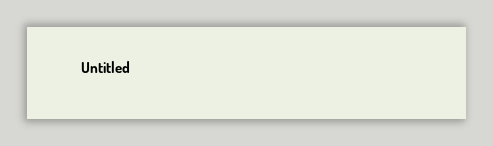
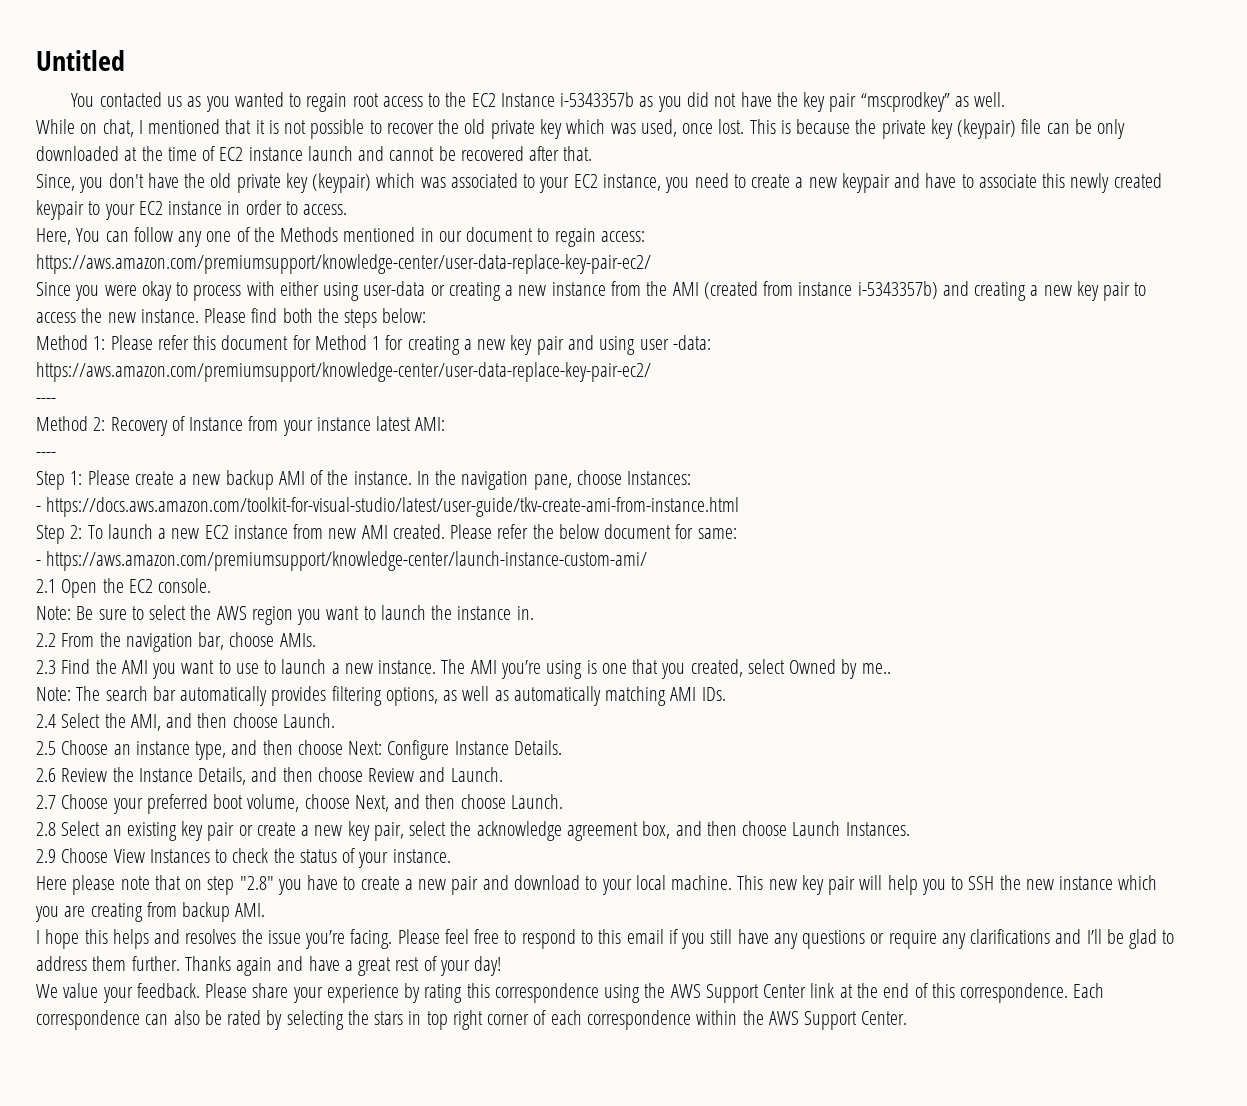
+ You contacted us as you wanted to regain root access to the EC2 Instance i-5343357b as you did not have the key pair “mscprodkey” as well.
+ While on chat, I mentioned that it is not possible to recover the old private key which was used, once lost. This is because the private key (keypair) file can be only downloaded at the time of EC2 instance launch and cannot be recovered after that.
+ Since, you don't have the old private key (keypair) which was associated to your EC2 instance, you need to create a new keypair and have to associate this newly created keypair to your EC2 instance in order to access.
+ Here, You can follow any one of the Methods mentioned in our document to regain access: https://aws.amazon.com/premiumsupport/knowledge-center/user-data-replace-key-pair-ec2/
+ Since you were okay to process with either using user-data or creating a new instance from the AMI (created from instance i-5343357b) and creating a new key pair to access the new instance. Please find both the steps below:
+ Method 1: Please refer this document for Method 1 for creating a new key pair and using user -data: https://aws.amazon.com/premiumsupport/knowledge-center/user-data-replace-key-pair-ec2/
+ ----
+ Method 2: Recovery of Instance from your instance latest AMI:
+ ----
+ Step 1: Please create a new backup AMI of the instance. In the navigation pane, choose Instances:
+ - https://docs.aws.amazon.com/toolkit-for-visual-studio/latest/user-guide/tkv-create-ami-from-instance.html
+ Step 2: To launch a new EC2 instance from new AMI created. Please refer the below document for same:
+ - https://aws.amazon.com/premiumsupport/knowledge-center/launch-instance-custom-ami/
+ 2.1 Open the EC2 console.
+ Note: Be sure to select the AWS region you want to launch the instance in.
+ 2.2 From the navigation bar, choose AMIs.
+ 2.3 Find the AMI you want to use to launch a new instance. The AMI you’re using is one that you created, select Owned by me..
+ Note: The search bar automatically provides filtering options, as well as automatically matching AMI IDs.
+ 2.4 Select the AMI, and then choose Launch.
+ 2.5 Choose an instance type, and then choose Next: Configure Instance Details.
+ 2.6 Review the Instance Details, and then choose Review and Launch.
+ 2.7 Choose your preferred boot volume, choose Next, and then choose Launch.
+ 2.8 Select an existing key pair or create a new key pair, select the acknowledge agreement box, and then choose Launch Instances.
+ 2.9 Choose View Instances to check the status of your instance.
+ Here please note that on step "2.8" you have to create a new pair and download to your local machine. This new key pair will help you to SSH the new instance which you are creating from backup AMI.
+ I hope this helps and resolves the issue you’re facing. Please feel free to respond to this email if you still have any questions or require any clarifications and I’ll be glad to address them further. Thanks again and have a great rest of your day!
+ We value your feedback. Please share your experience by rating this correspondence using the AWS Support Center link at the end of this correspondence. Each correspondence can also be rated by selecting the stars in top right corner of each correspondence within the AWS Support Center.

